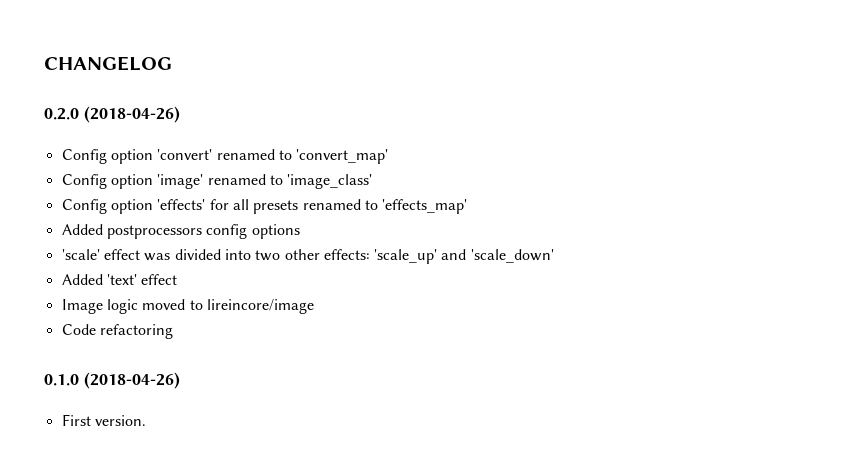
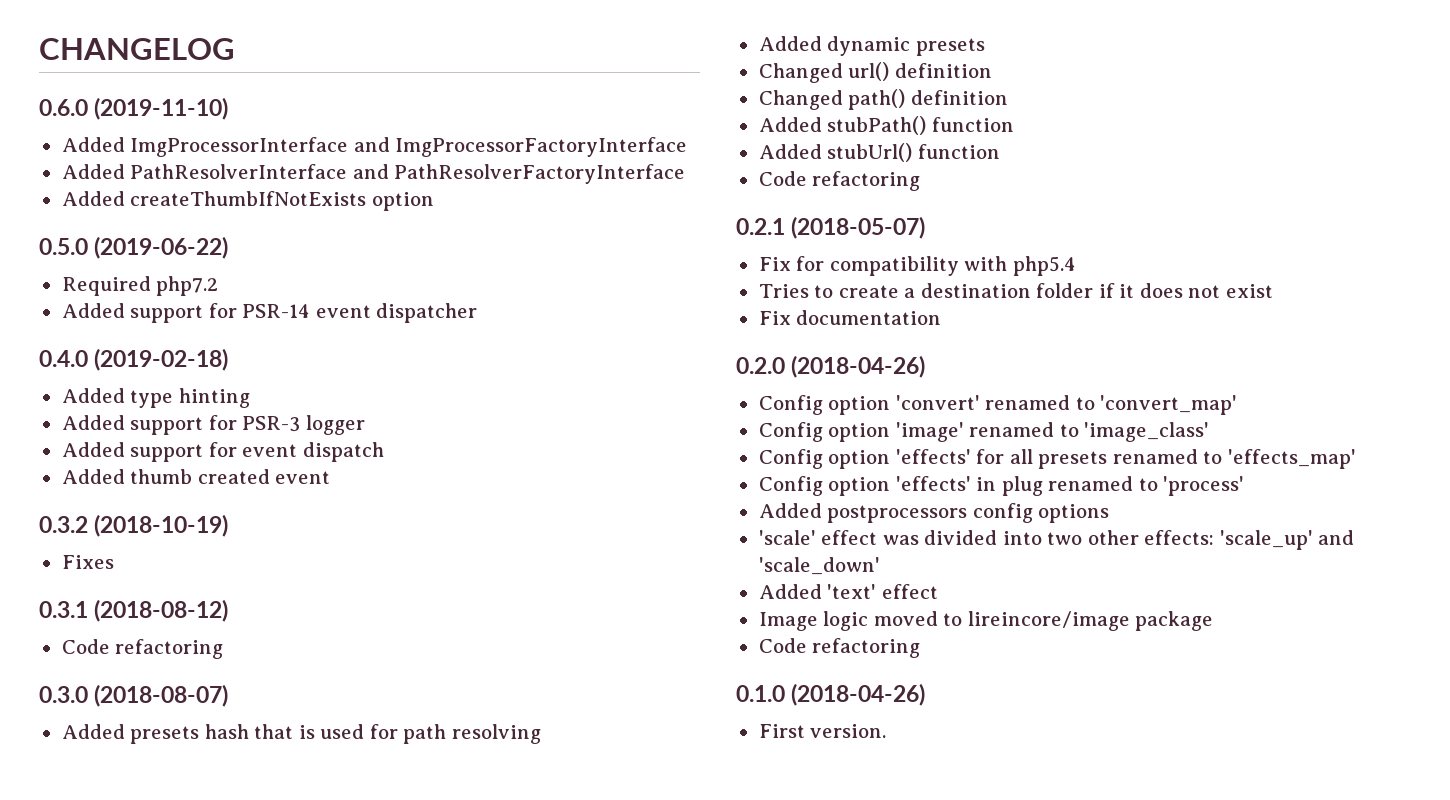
+ 0.6.0 (2019-11-10)
+ Added ImgProcessorInterface and ImgProcessorFactoryInterface
+ Added PathResolverInterface and PathResolverFactoryInterface
+ Added createThumbIfNotExists option
+ 0.5.0 (2019-06-22)
+ Required php7.2
+ Added support for PSR-14 event dispatcher
+ 0.4.0 (2019-02-18)
+ Added type hinting
+ Added support for PSR-3 logger
+ Added support for event dispatch
+ Added thumb created event
+ 0.3.2 (2018-10-19)
+ Fixes
+ 0.3.1 (2018-08-12)
+ Code refactoring
+ 0.3.0 (2018-08-07)
+ Added presets hash that is used for path resolving
+ Added dynamic presets
+ Changed url() definition
+ Changed path() definition
+ Added stubPath() function
+ Added stubUrl() function
+ Code refactoring
+ 0.2.1 (2018-05-07)
+ Fix for compatibility with php5.4
+ Tries to create a destination folder if it does not exist
+ Fix documentation
+ Config option 'effects' in plug renamed to 'process'
- Image logic moved to lireincore/image
+ Image logic moved to lireincore/image package

